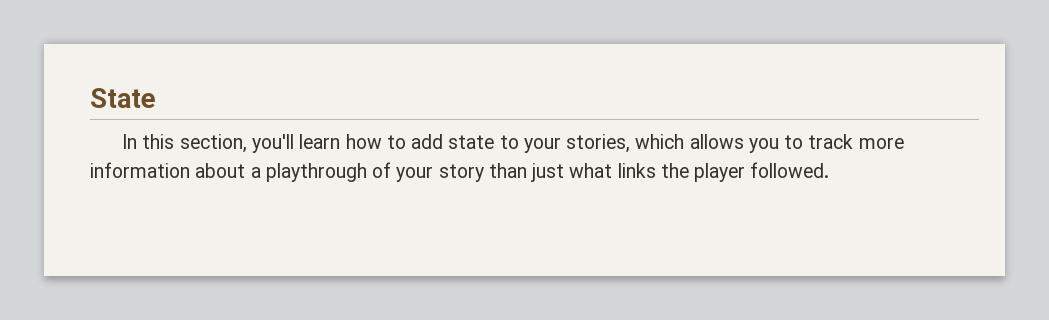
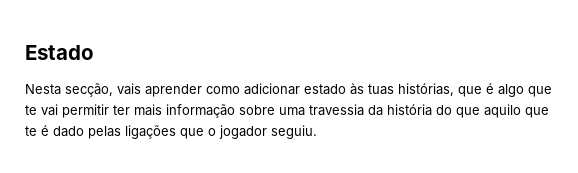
- State
- In this section, you'll learn how to add state to your stories, which allows you to track more information about a playthrough of your story than just what links the player followed.
+ Estado
+ Nesta secção, vais aprender como adicionar estado às tuas histórias, que é algo que te vai permitir ter mais informação sobre uma travessia da história do que aquilo que te é dado pelas ligações que o jogador seguiu.

